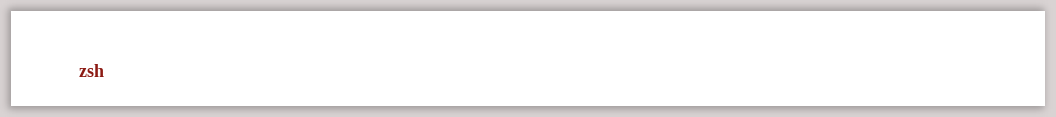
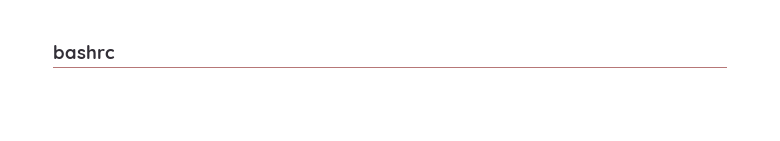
- zsh
+ bashrc

